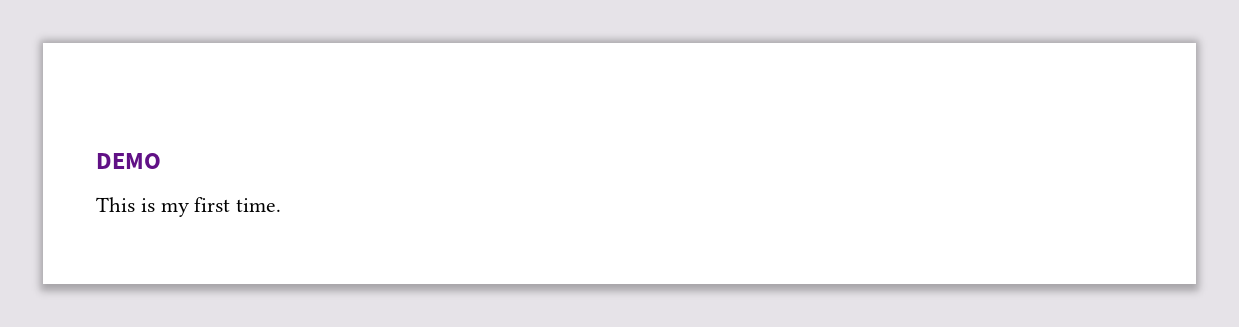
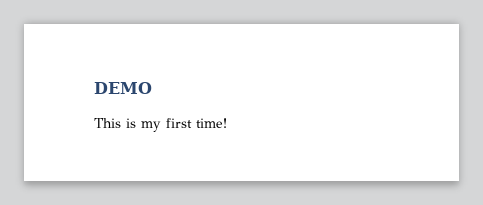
- This is my first time.
+ This is my first time!

